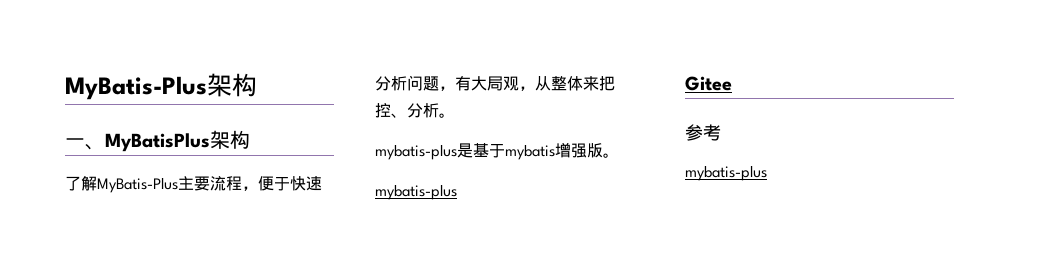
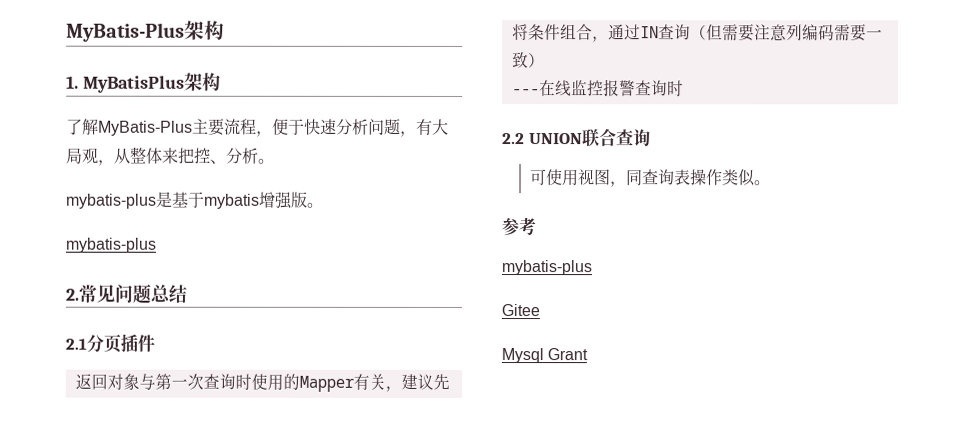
- 一、MyBatisPlus架构
+ 1. MyBatisPlus架构
- Gitee
+ 2.常见问题总结
+ 2.1分页插件
+ 返回对象与第一次查询时使用的Mapper有关，建议先将条件组合，通过IN查询（但需要注意列编码需要一致）
+ ---在线监控报警查询时
+ 2.2 UNION联合查询
+ 可使用视图，同查询表操作类似。
+ Gitee
+ Mysql Grant

